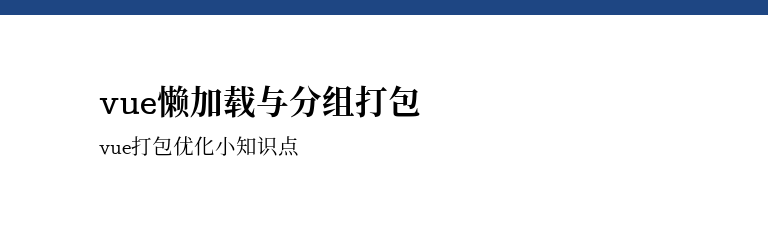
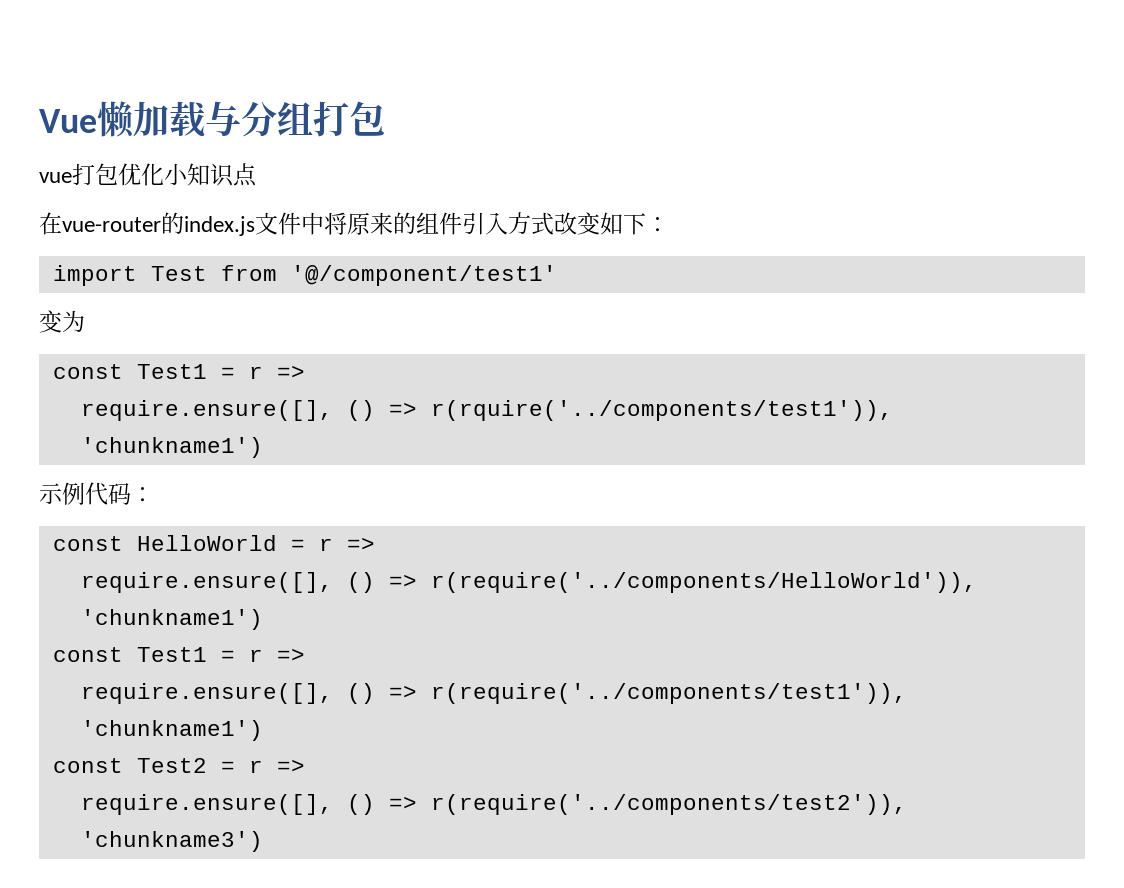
- vue懒加载与分组打包
+ Vue懒加载与分组打包
+ 在vue-router的index.js文件中将原来的组件引入方式改变如下：
+ import Test from '@/component/test1'
+ 变为
+ const Test1 = r =>
+ require.ensure([], () => r(rquire('../components/test1')), 'chunkname1')
+ 示例代码：
+ const HelloWorld = r =>
+ require.ensure([], () => r(require('../components/HelloWorld')), 'chunkname1')
+ const Test1 = r =>
+ require.ensure([], () => r(require('../components/test1')), 'chunkname1')
+ const Test2 = r =>
+ require.ensure([], () => r(require('../components/test2')), 'chunkname3')

